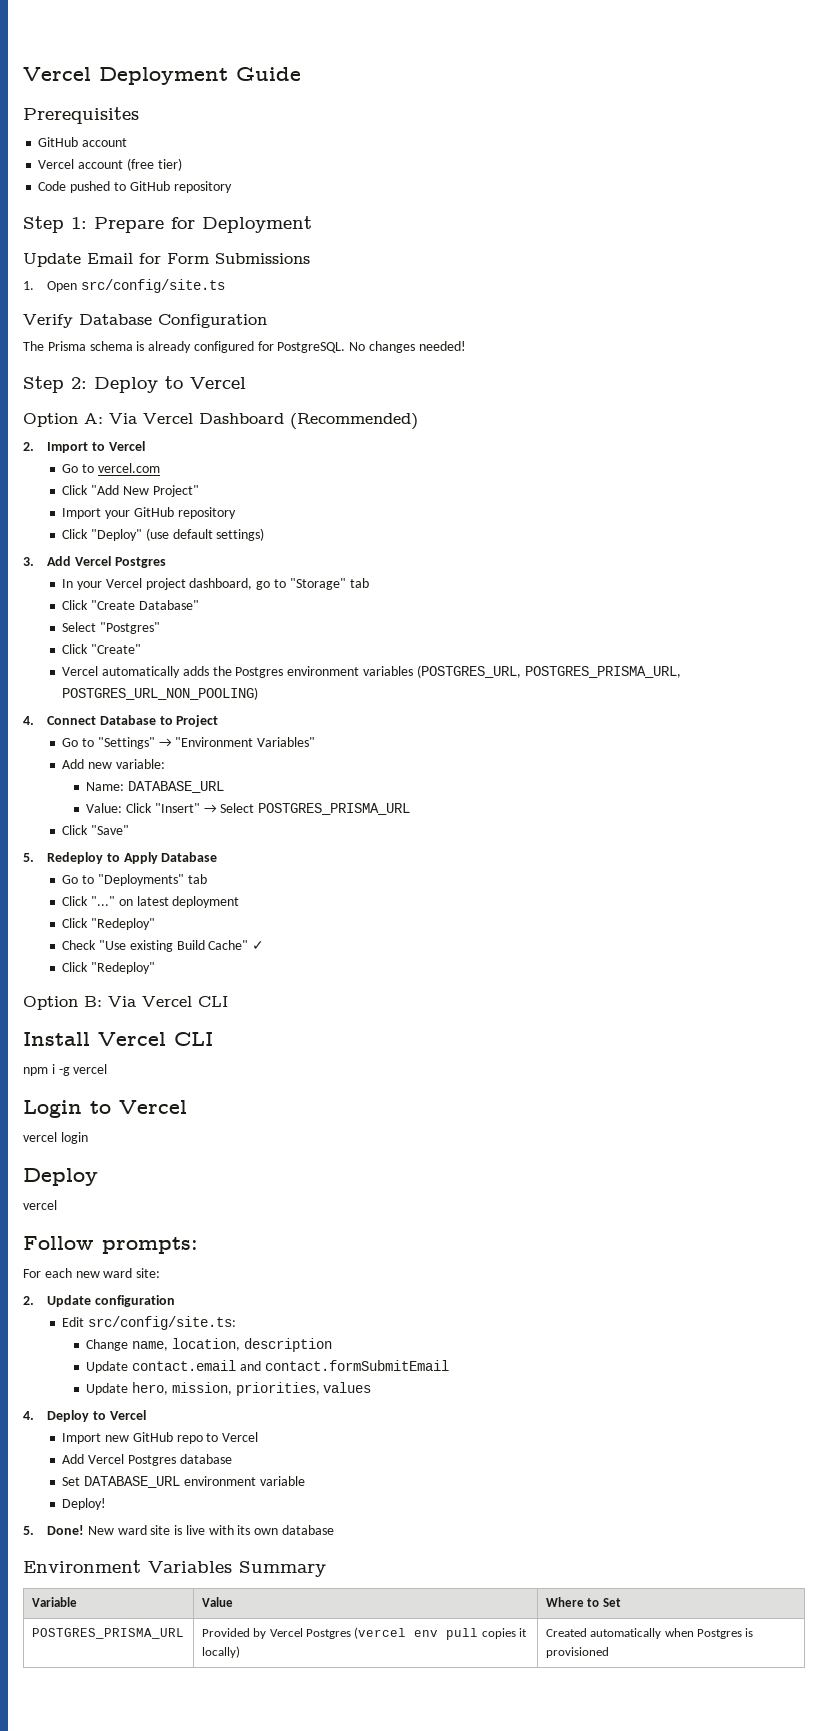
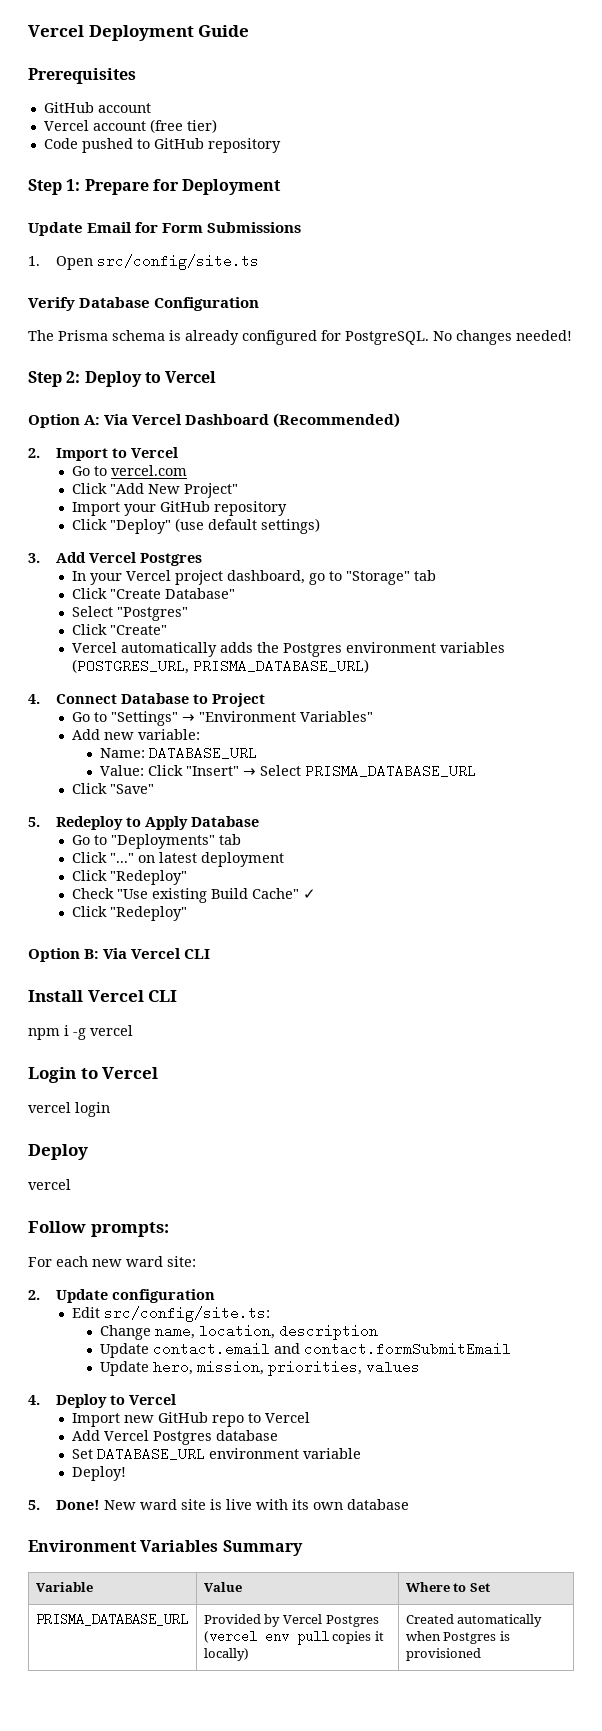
- Vercel automatically adds the Postgres environment variables (POSTGRES_URL, POSTGRES_PRISMA_URL, POSTGRES_URL_NON_POOLING)
+ Vercel automatically adds the Postgres environment variables (POSTGRES_URL, PRISMA_DATABASE_URL)
- Value: Click "Insert" → Select POSTGRES_PRISMA_URL
+ Value: Click "Insert" → Select PRISMA_DATABASE_URL
- POSTGRES_PRISMA_URL | Provided by Vercel Postgres (vercel env pull copies it locally) | Created automatically when Postgres is provisioned
+ PRISMA_DATABASE_URL | Provided by Vercel Postgres (vercel env pull copies it locally) | Created automatically when Postgres is provisioned

